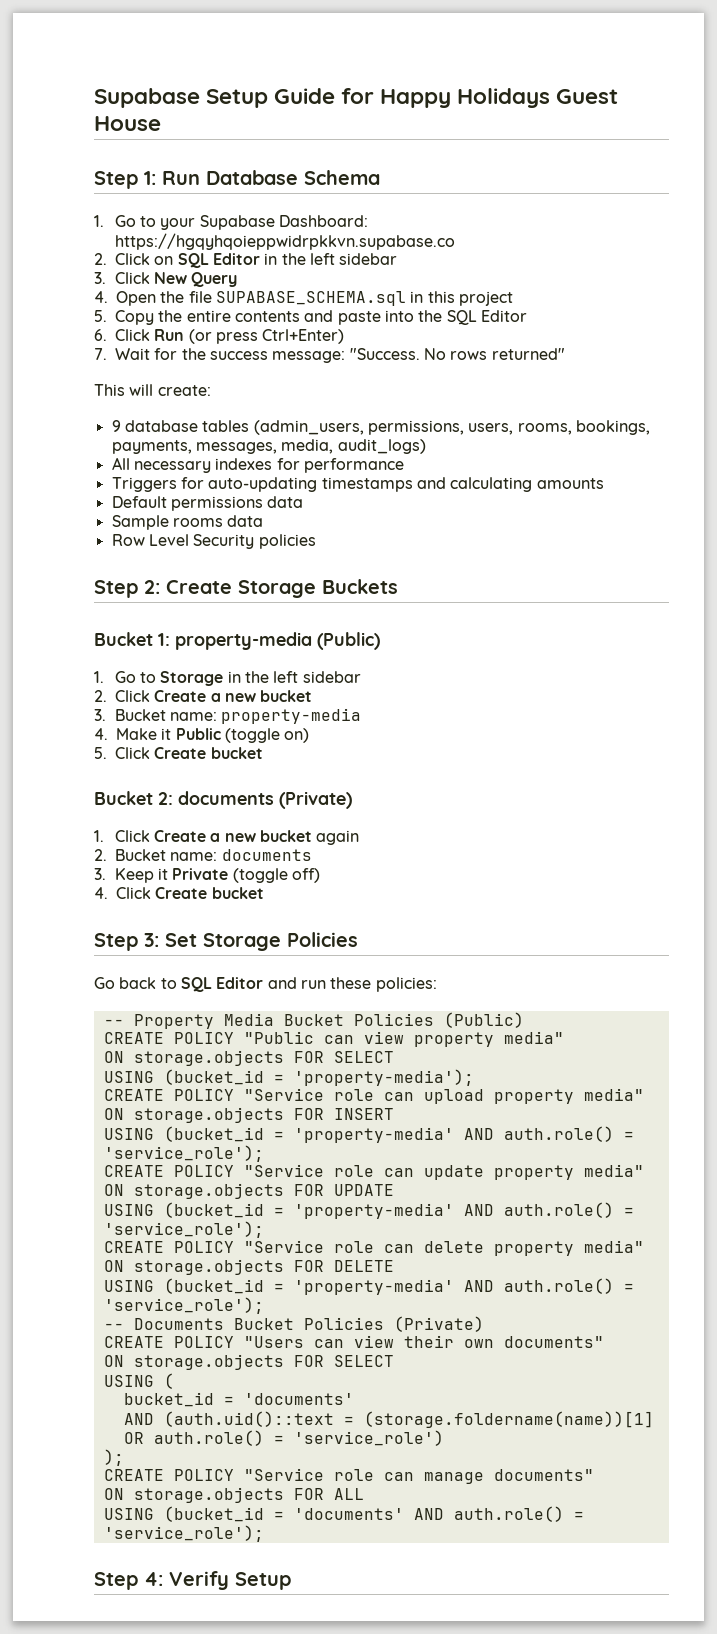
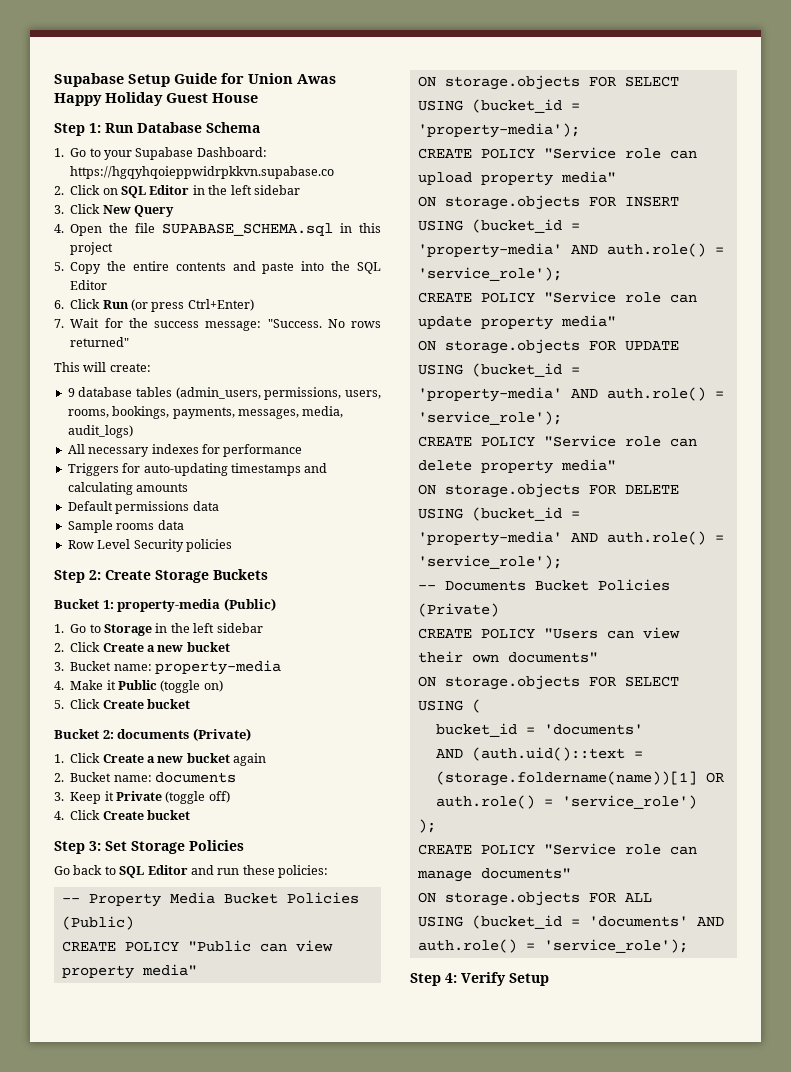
- Supabase Setup Guide for Happy Holidays Guest House
+ Supabase Setup Guide for Union Awas Happy Holiday Guest House

